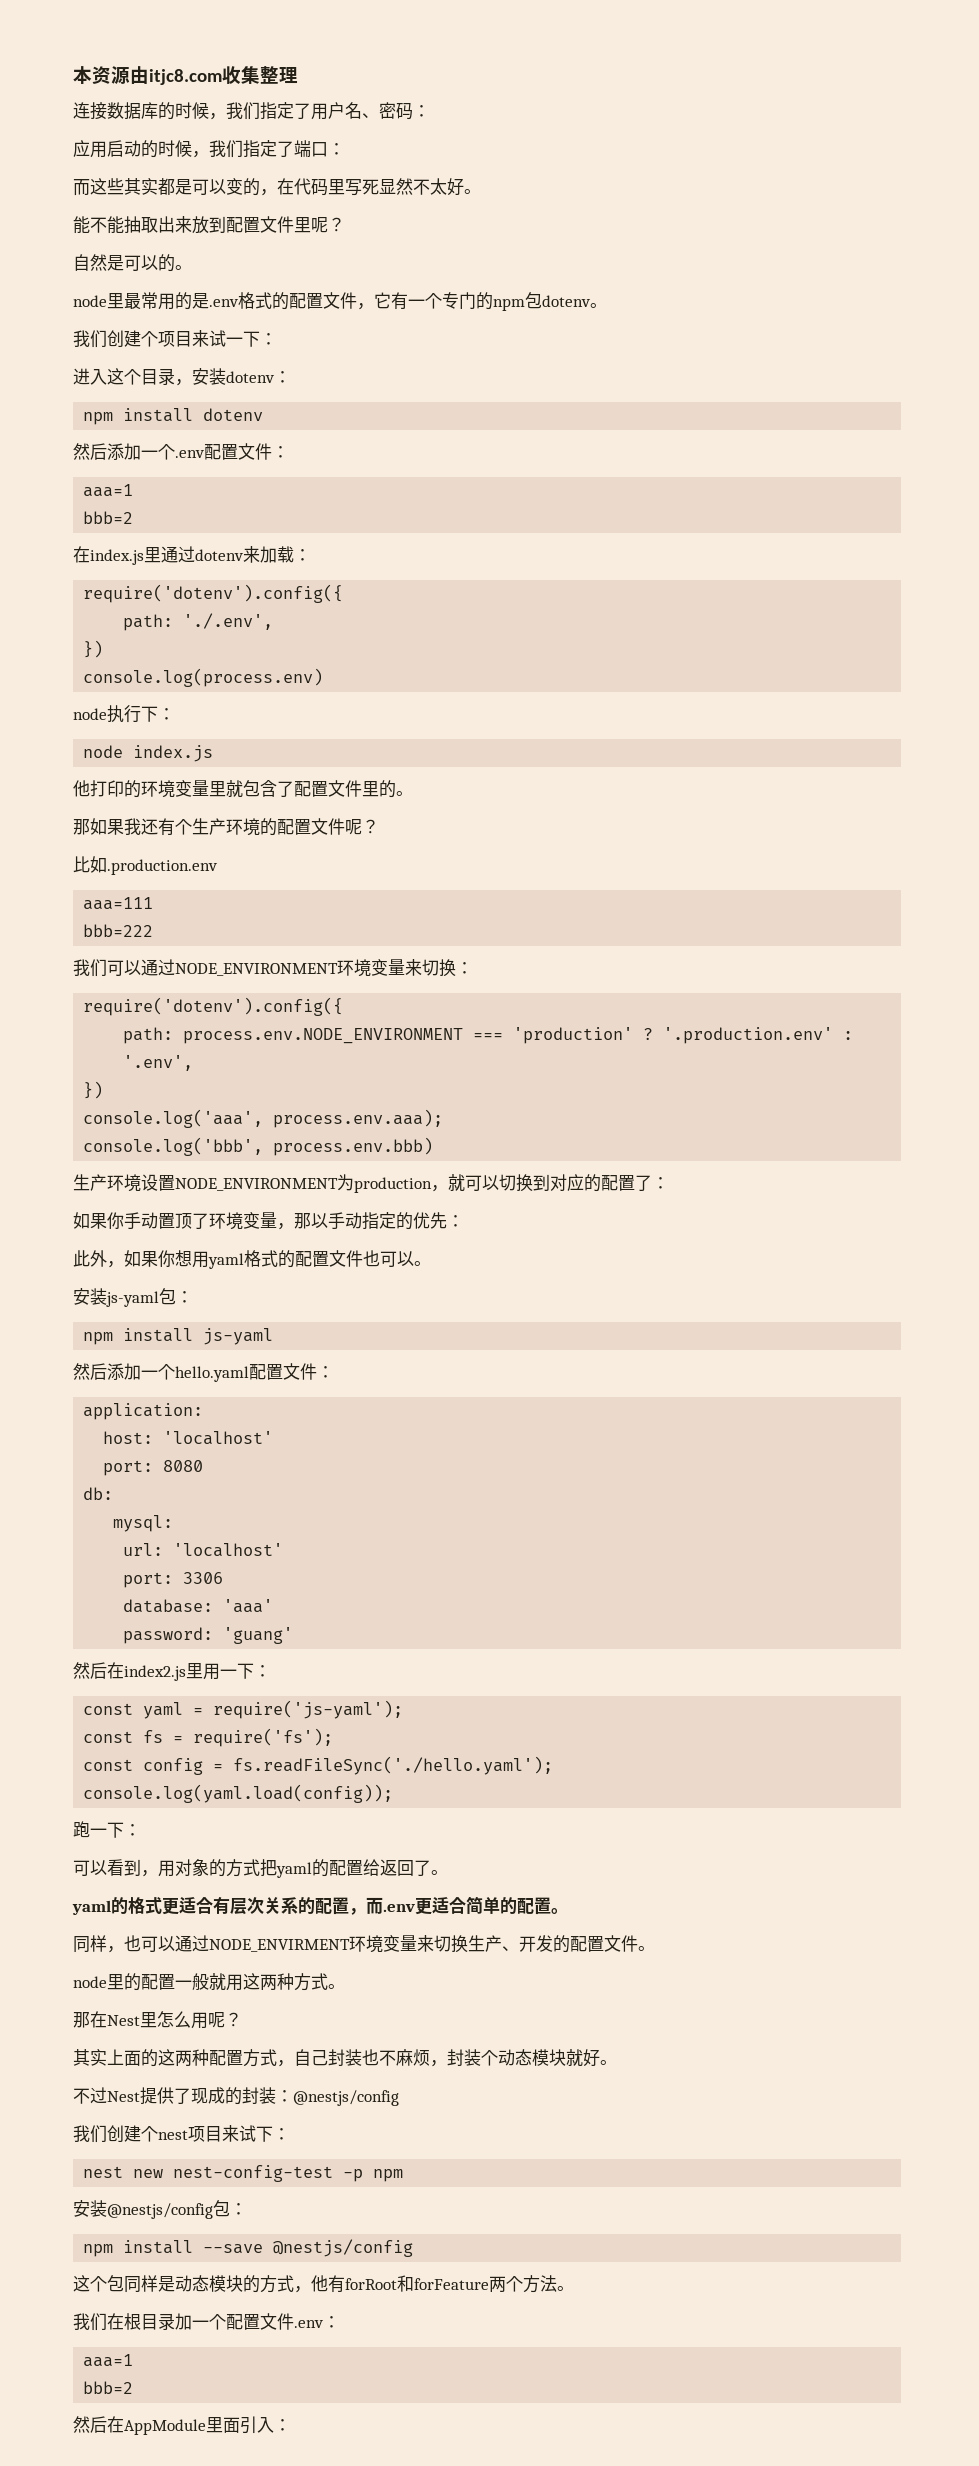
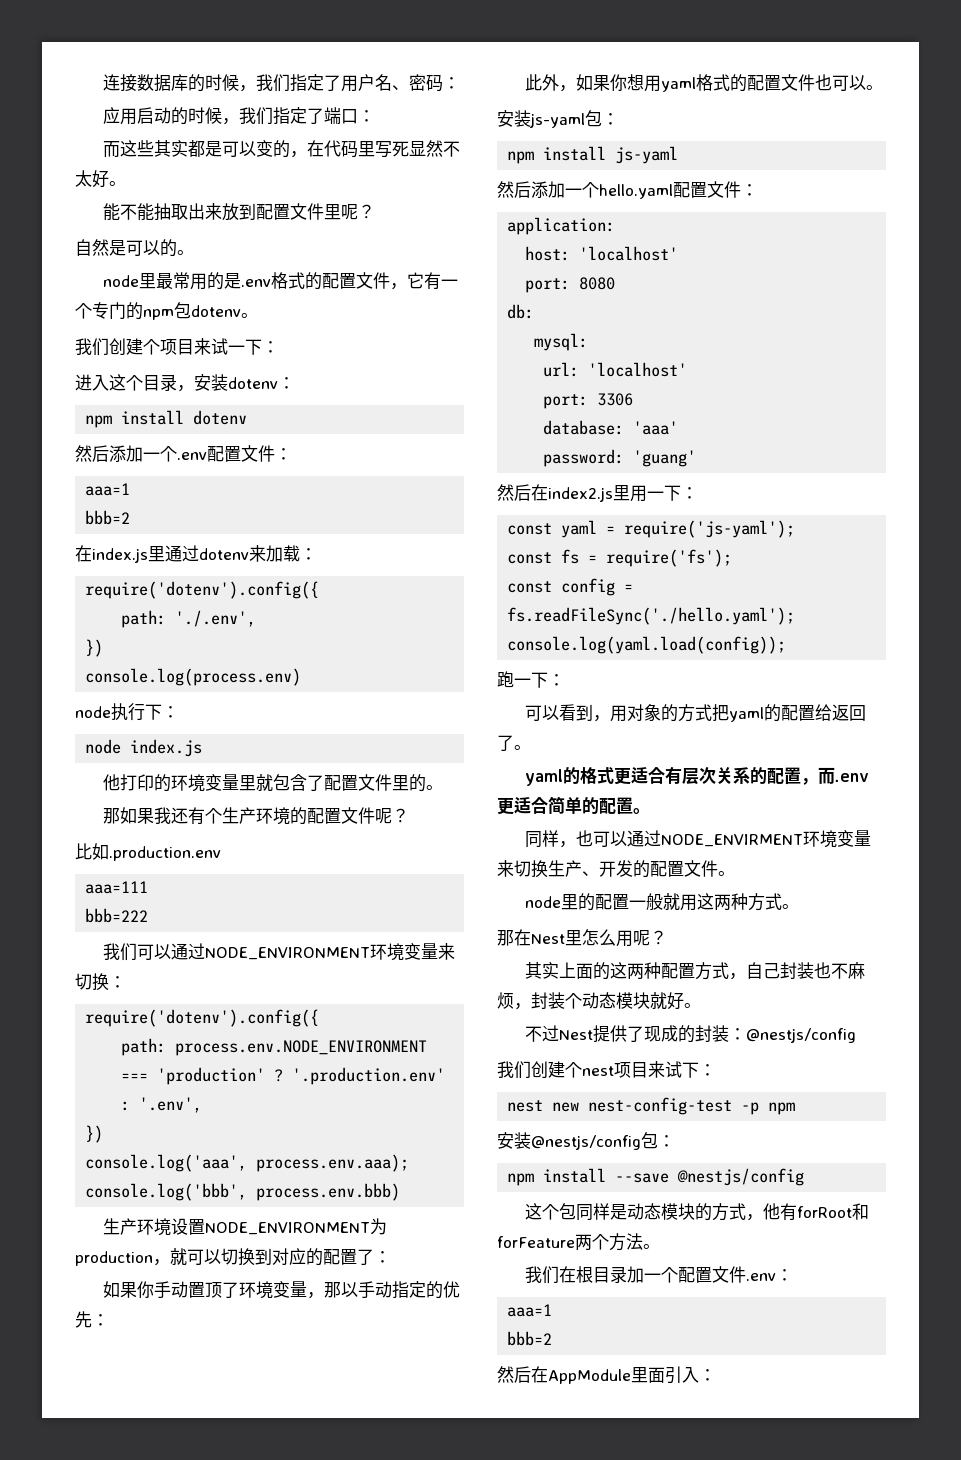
- 本资源由itjc8.com收集整理

